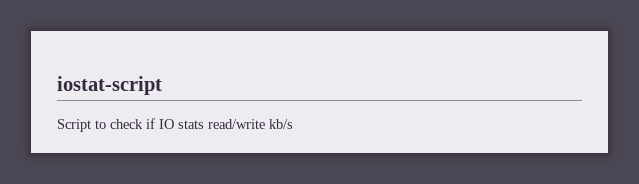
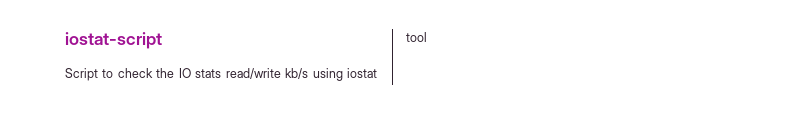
- Script to check if IO stats read/write kb/s
+ Script to check the IO stats read/write kb/s using iostat tool

